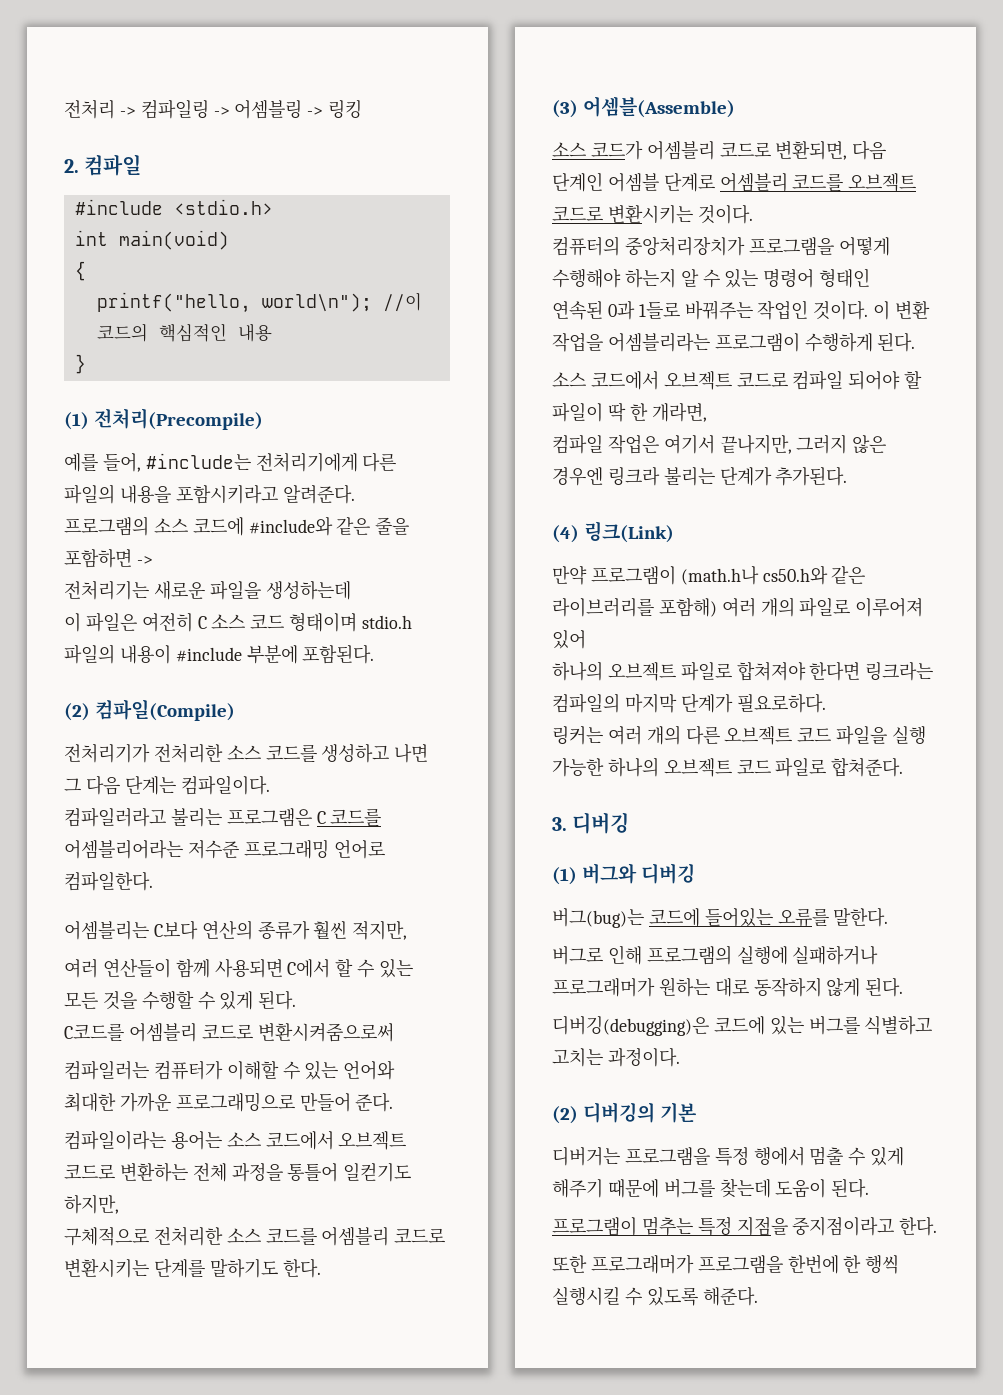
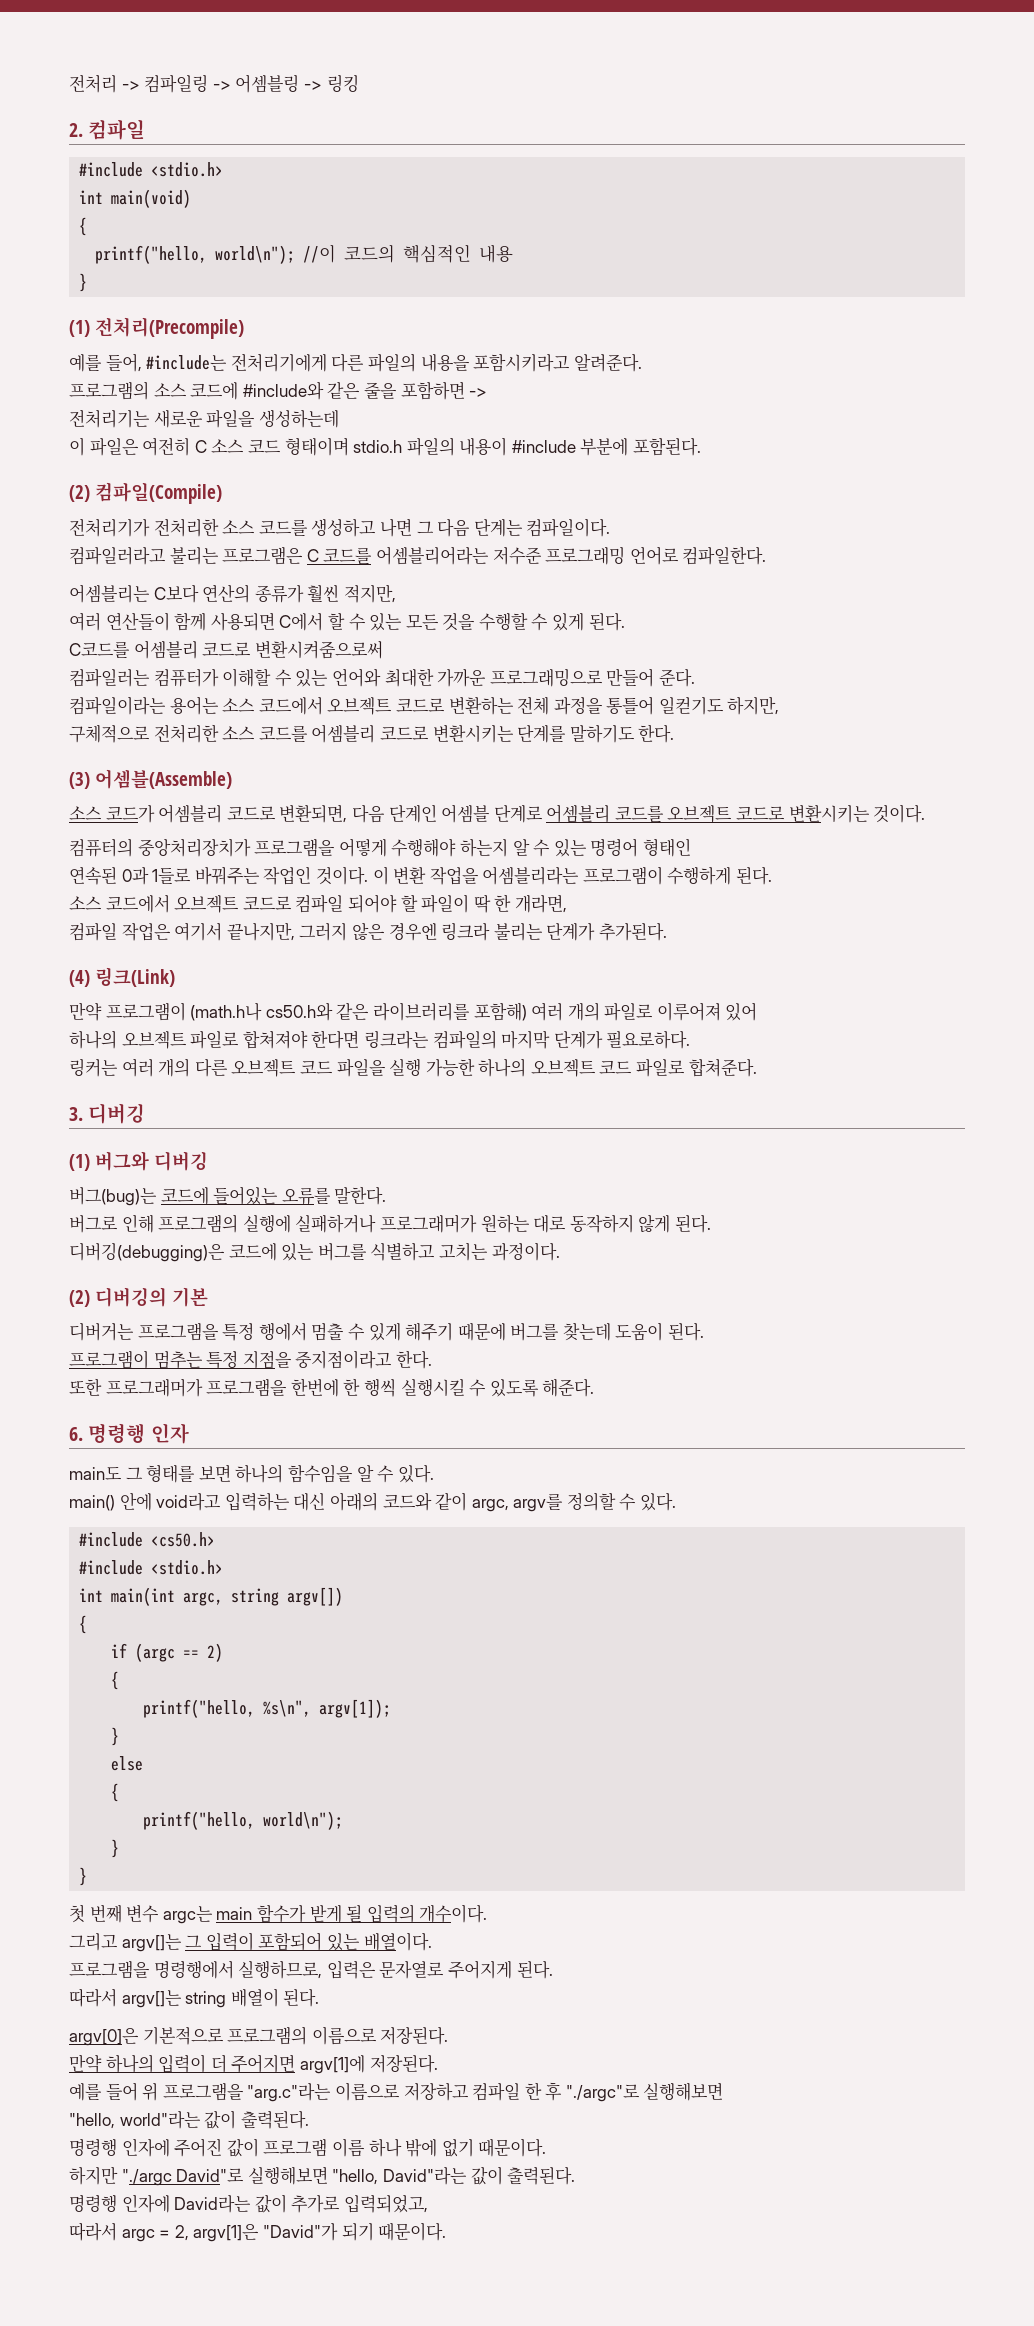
+ 6. 명령행 인자
+ main도 그 형태를 보면 하나의 함수임을 알 수 있다.
+ main() 안에 void라고 입력하는 대신 아래의 코드와 같이 argc, argv를 정의할 수 있다.
+ #include <cs50.h>
+ #include <stdio.h>
+ int main(int argc, string argv[])
+ {
+ if (argc == 2)
+ {
+ printf("hello, %s\n", argv[1]);
+ }
+ else
+ {
+ printf("hello, world\n");
+ }
+ }
+ 첫 번째 변수 argc는 main 함수가 받게 될 입력의 개수이다.
+ 그리고 argv[]는 그 입력이 포함되어 있는 배열이다.
+ 프로그램을 명령행에서 실행하므로, 입력은 문자열로 주어지게 된다.
+ 따라서 argv[]는 string 배열이 된다.
+ argv[0]은 기본적으로 프로그램의 이름으로 저장된다.
+ 만약 하나의 입력이 더 주어지면 argv[1]에 저장된다.
+ 예를 들어 위 프로그램을 "arg.c"라는 이름으로 저장하고 컴파일 한 후 "./argc"로 실행해보면
+ "hello, world"라는 값이 출력된다.
+ 명령행 인자에 주어진 값이 프로그램 이름 하나 밖에 없기 때문이다.
+ 하지만 "./argc David"로 실행해보면 "hello, David"라는 값이 출력된다.
+ 명령행 인자에 David라는 값이 추가로 입력되었고,
+ 따라서 argc = 2, argv[1]은 "David"가 되기 때문이다.

